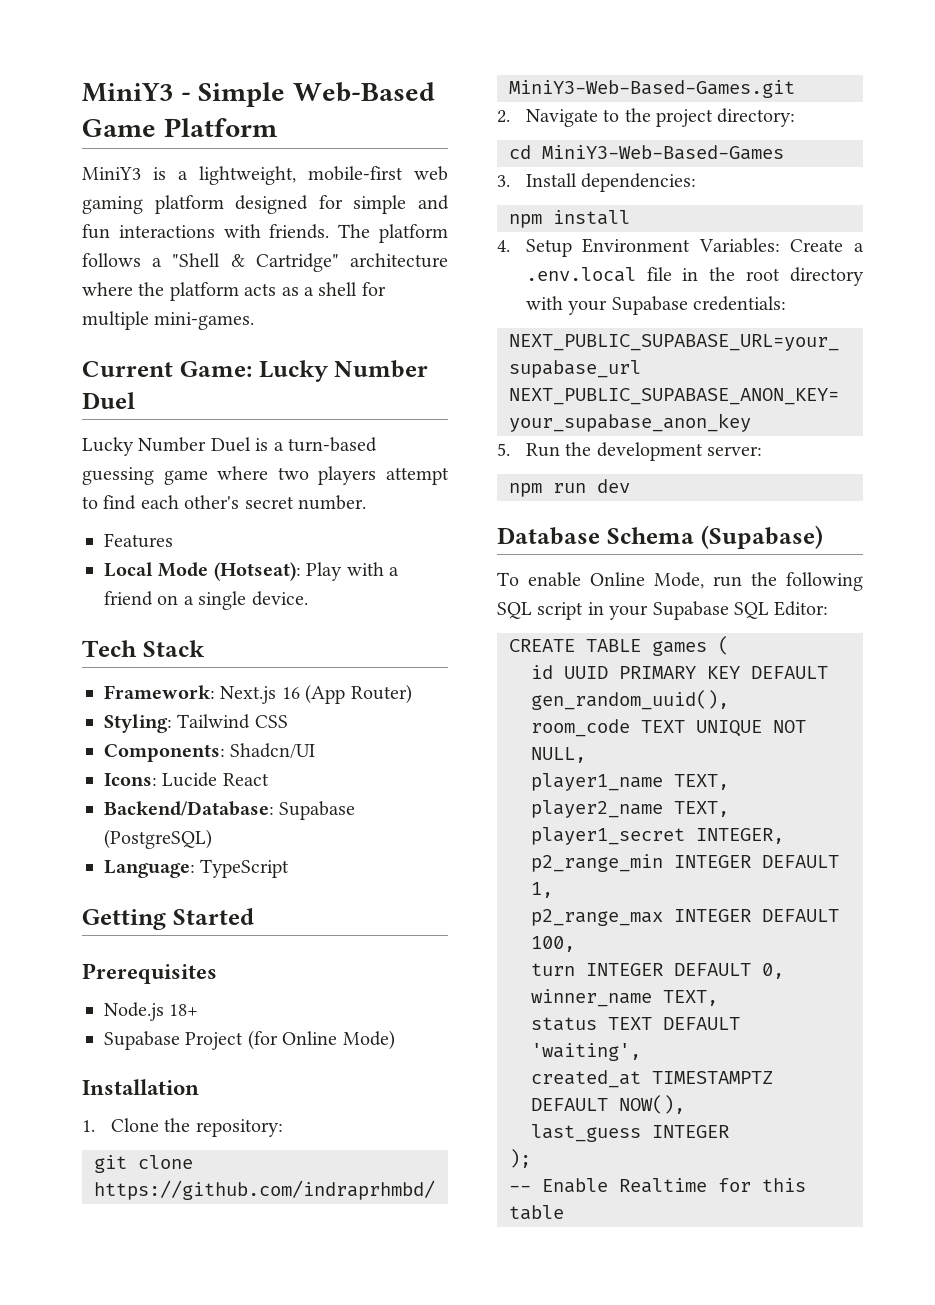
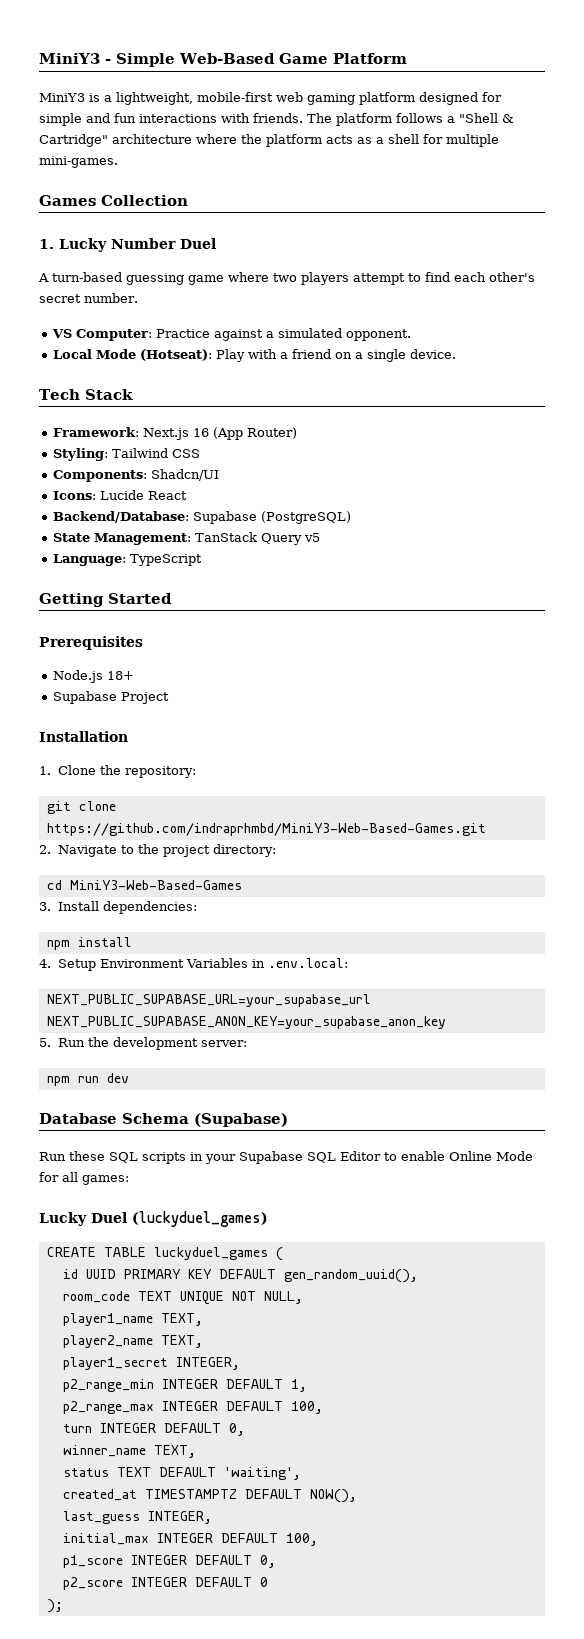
- Current Game: Lucky Number Duel
+ Games Collection
+ 1. Lucky Number Duel
- Lucky Number Duel is a turn-based guessing game where two players attempt to find each other's secret number.
+ A turn-based guessing game where two players attempt to find each other's secret number.
- Features
+ VS Computer: Practice against a simulated opponent.
+ State Management: TanStack Query v5
- Supabase Project (for Online Mode)
+ Supabase Project
- 4. Setup Environment Variables: Create a .env.local file in the root directory with your Supabase credentials:
+ 4. Setup Environment Variables in .env.local:
- To enable Online Mode, run the following SQL script in your Supabase SQL Editor:
+ Run these SQL scripts in your Supabase SQL Editor to enable Online Mode for all games:
+ Lucky Duel (luckyduel_games)
- CREATE TABLE games (
+ CREATE TABLE luckyduel_games (
- last_guess INTEGER
+ last_guess INTEGER,
+ initial_max INTEGER DEFAULT 100,
+ p1_score INTEGER DEFAULT 0,
+ p2_score INTEGER DEFAULT 0
  );
- -- Enable Realtime for this table

